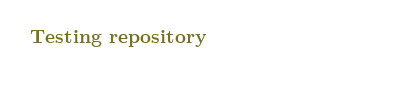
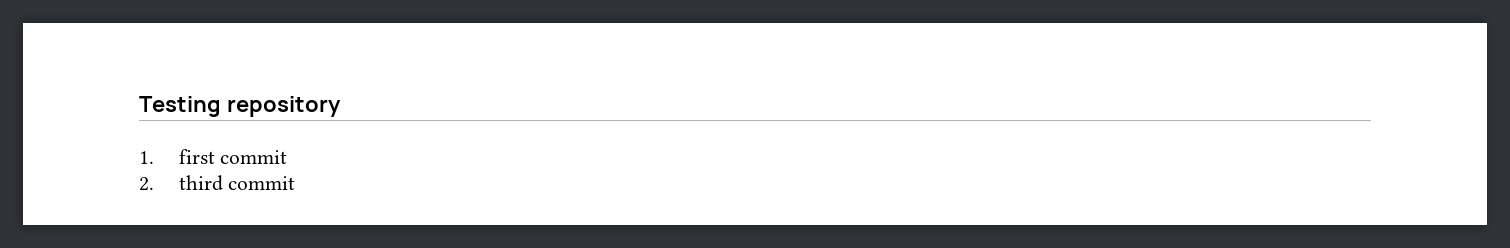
+ 1. first commit
+ 2. third commit

